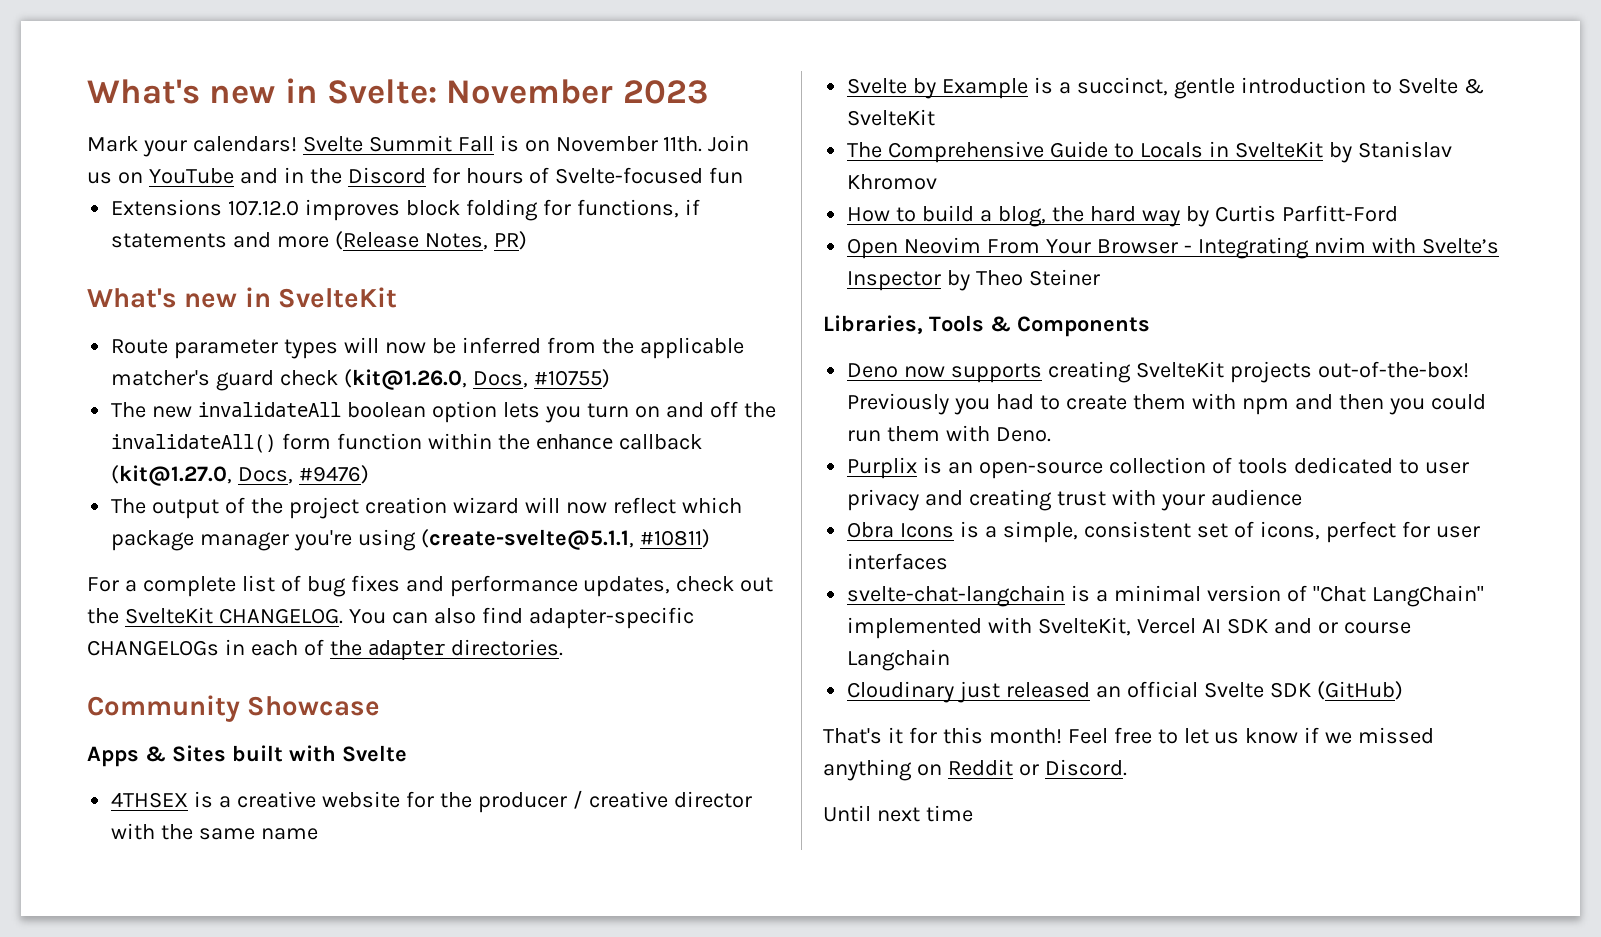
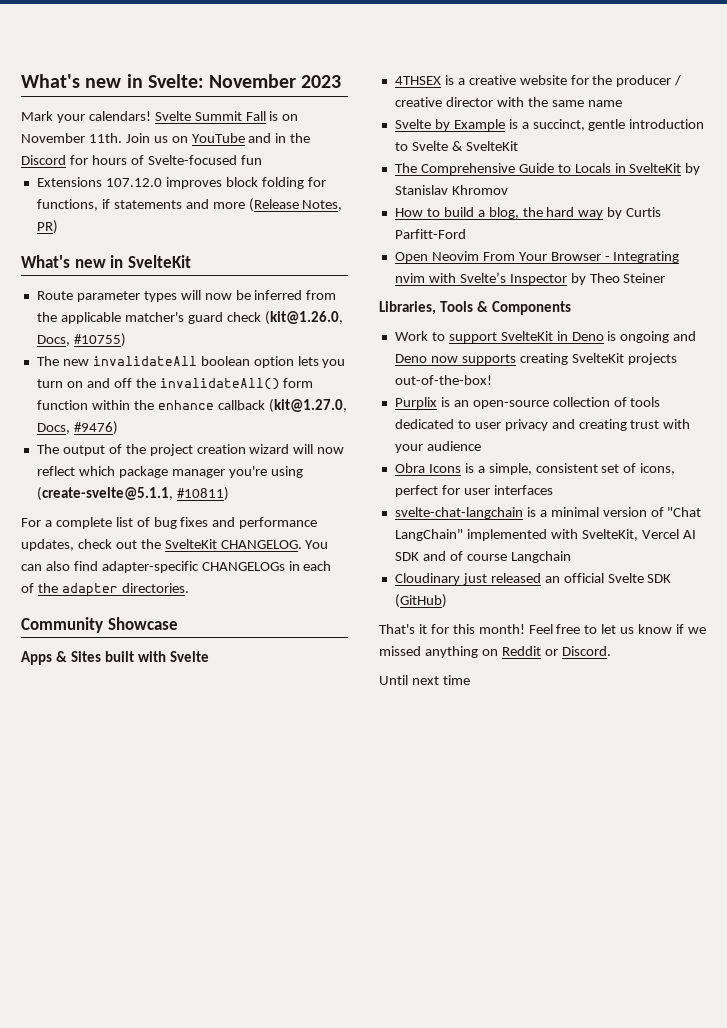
- Deno now supports creating SvelteKit projects out-of-the-box! Previously you had to create them with npm and then you could run them with Deno.
+ Work to support SvelteKit in Deno is ongoing and Deno now supports creating SvelteKit projects out-of-the-box!
- svelte-chat-langchain is a minimal version of "Chat LangChain" implemented with SvelteKit, Vercel AI SDK and or course Langchain
+ svelte-chat-langchain is a minimal version of "Chat LangChain" implemented with SvelteKit, Vercel AI SDK and of course Langchain

